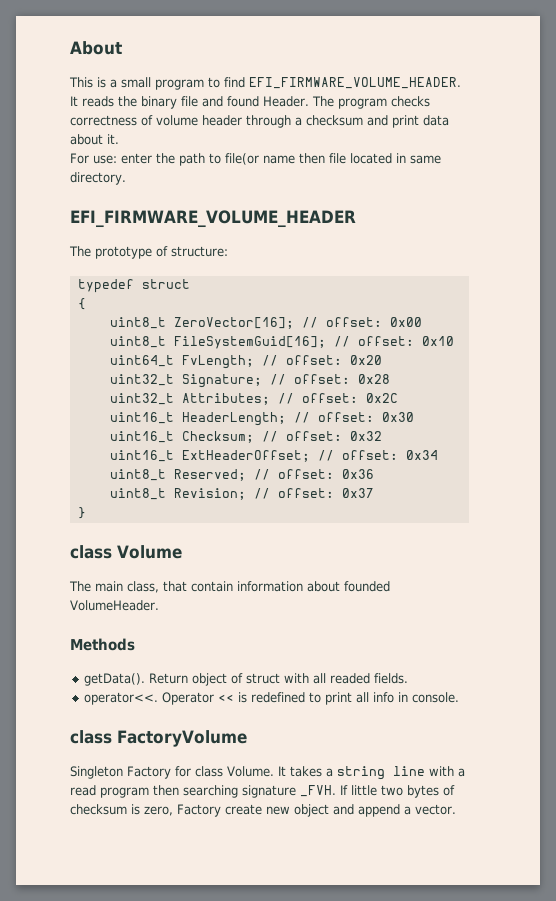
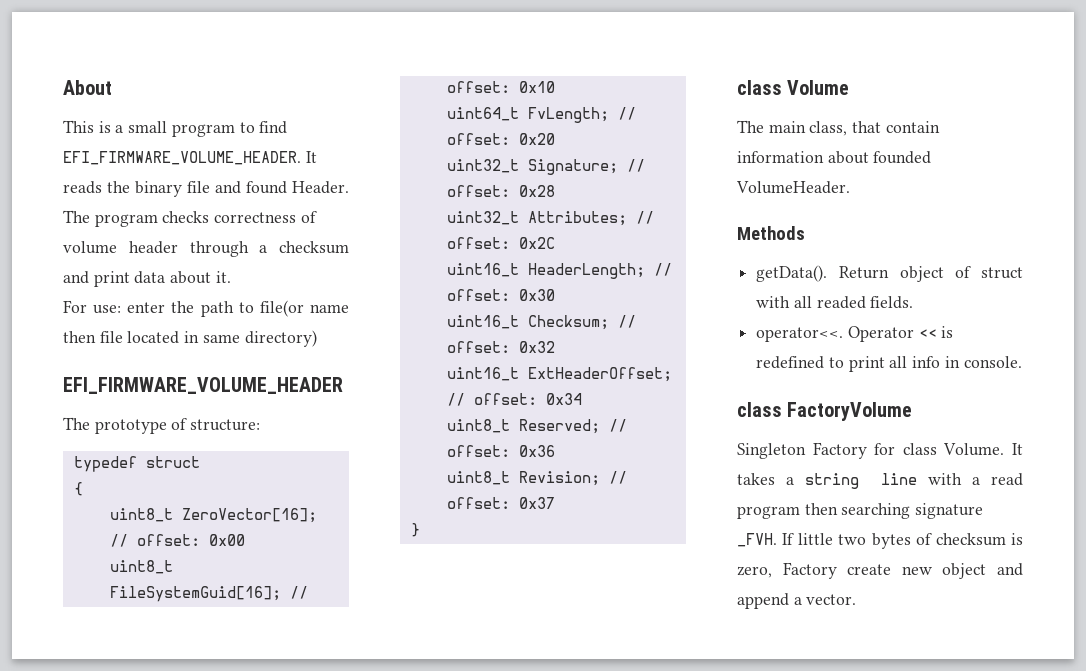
- For use: enter the path to file(or name then file located in same directory.
+ For use: enter the path to file(or name then file located in same directory)

